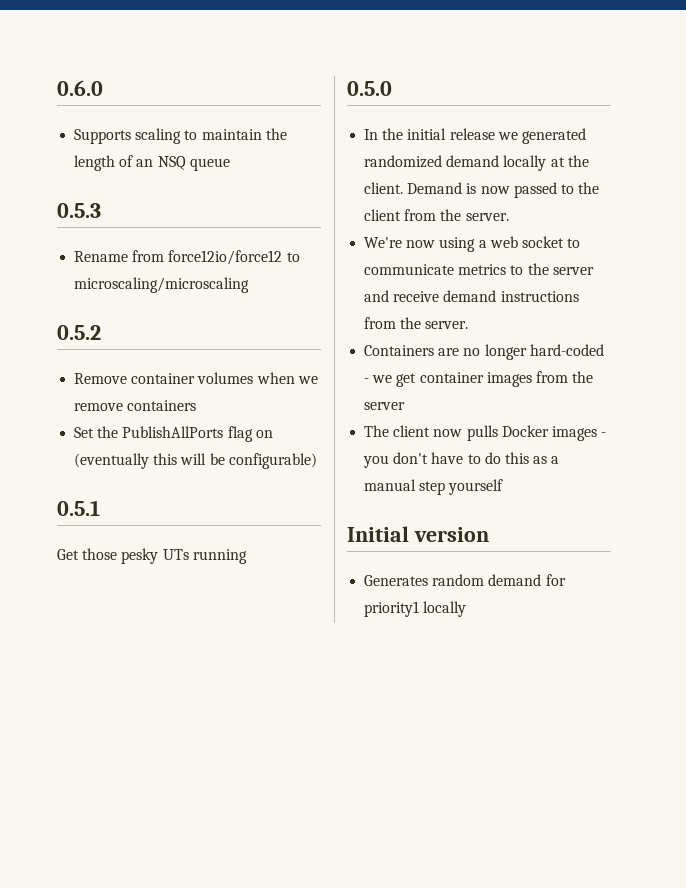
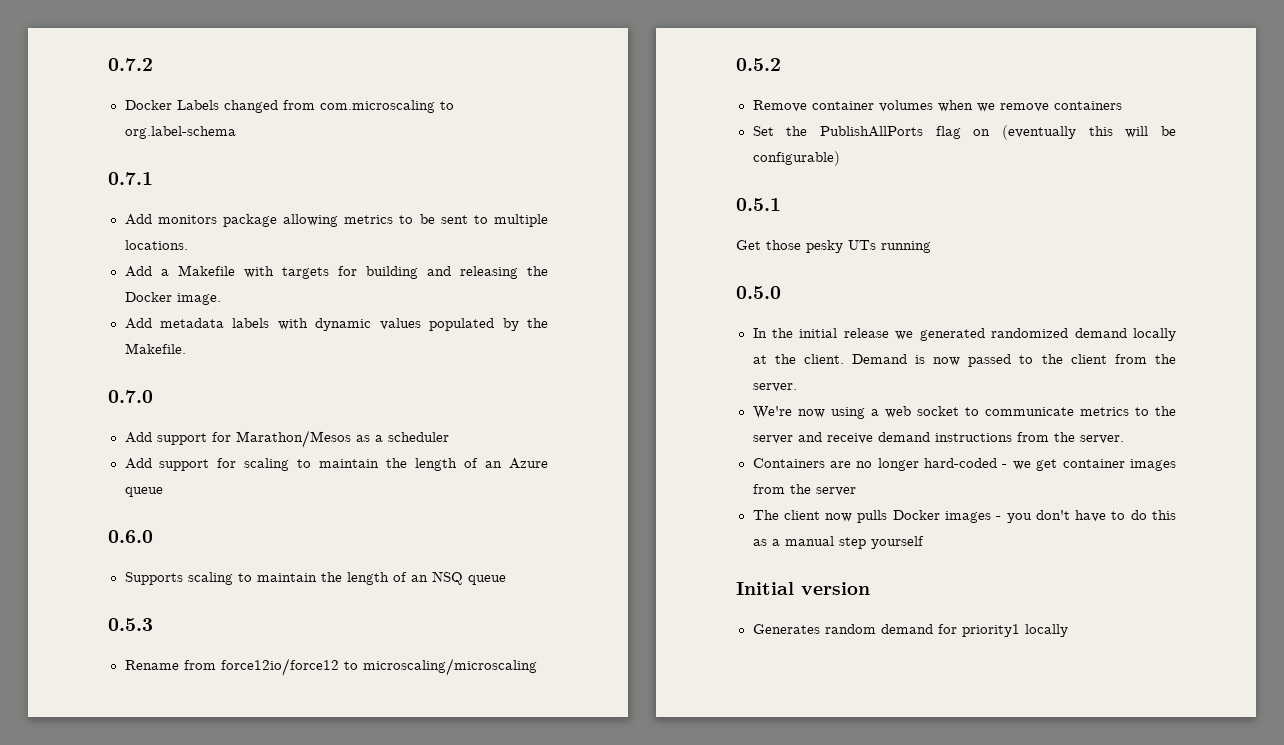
+ 0.7.2
+ Docker Labels changed from com.microscaling to org.label-schema
+ 0.7.1
+ Add monitors package allowing metrics to be sent to multiple locations.
+ Add a Makefile with targets for building and releasing the Docker image.
+ Add metadata labels with dynamic values populated by the Makefile.
+ 0.7.0
+ Add support for Marathon/Mesos as a scheduler
+ Add support for scaling to maintain the length of an Azure queue

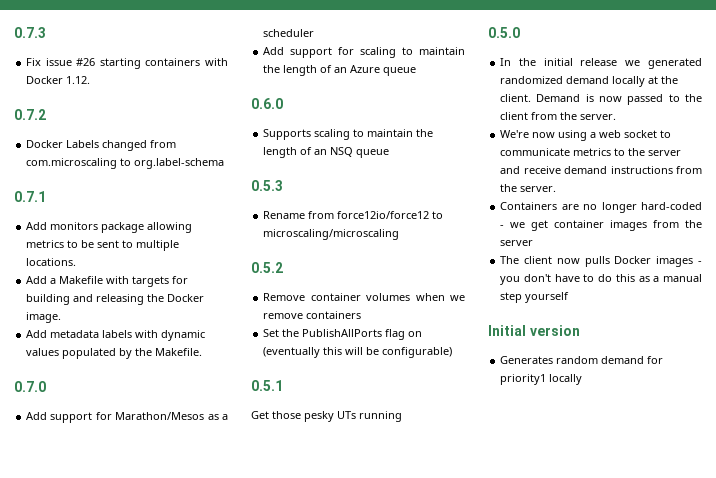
+ 0.7.3
+ Fix issue #26 starting containers with Docker 1.12.

